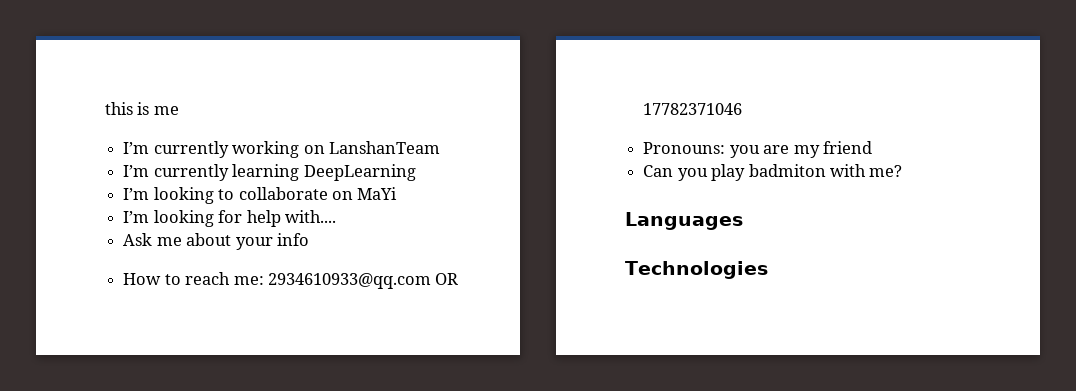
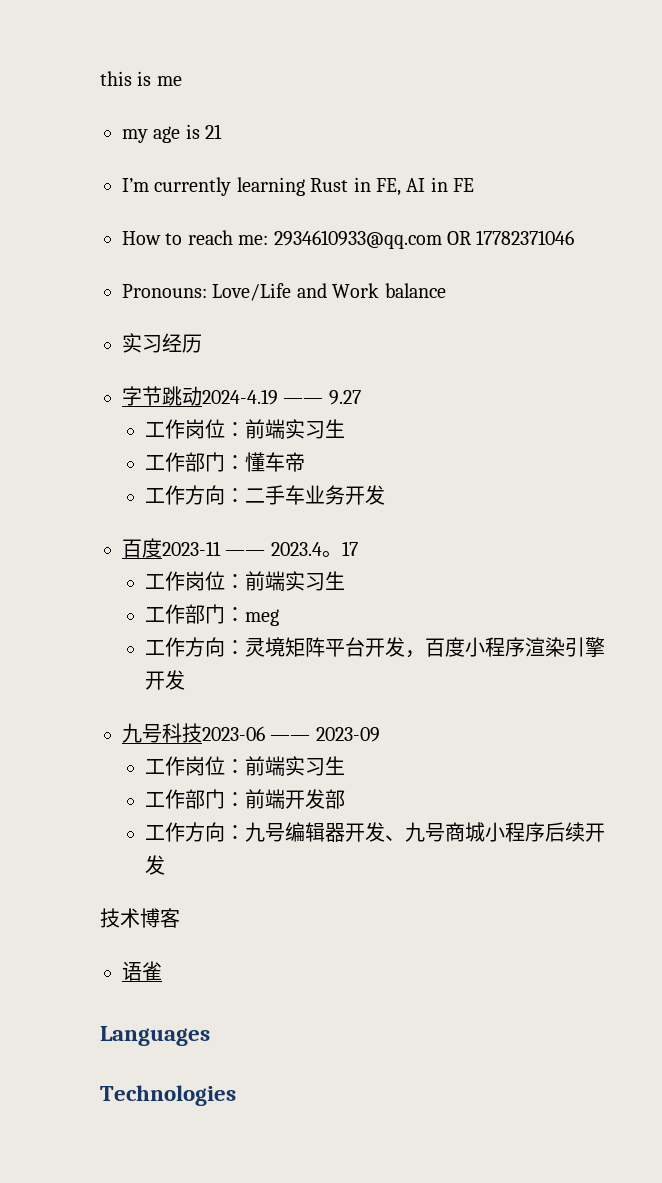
- I’m currently working on LanshanTeam
- I’m currently learning DeepLearning
- I’m looking to collaborate on MaYi
- I’m looking for help with....
- Ask me about your info
+ my age is 21
+ I’m currently learning Rust in FE, AI in FE
- Pronouns: you are my friend
- Can you play badmiton with me?
+ Pronouns: Love/Life and Work balance
+ 实习经历
+ 字节跳动2024-4.19 —— 9.27
+ 工作岗位：前端实习生
+ 工作部门：懂车帝
+ 工作方向：二手车业务开发
+ 百度2023-11 —— 2023.4。17
+ 工作岗位：前端实习生
+ 工作部门：meg
+ 工作方向：灵境矩阵平台开发，百度小程序渲染引擎开发
+ 九号科技2023-06 —— 2023-09
+ 工作岗位：前端实习生
+ 工作部门：前端开发部
+ 工作方向：九号编辑器开发、九号商城小程序后续开发
+ 技术博客
+ 语雀

